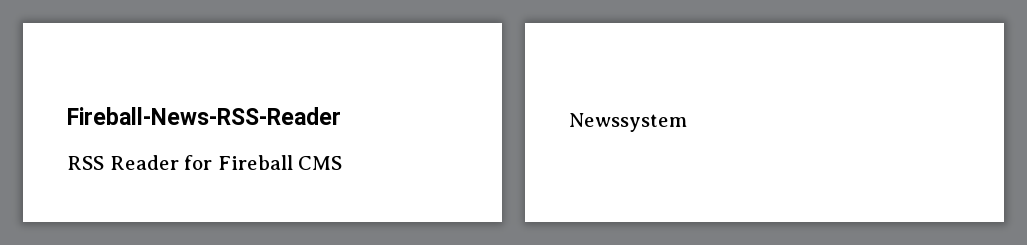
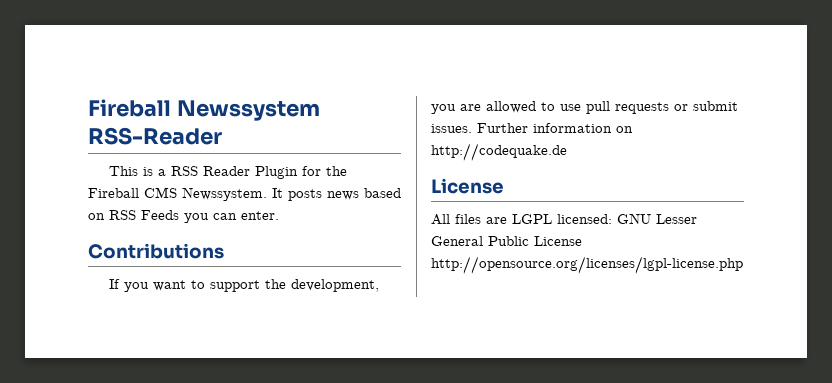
- Fireball-News-RSS-Reader
- RSS Reader for Fireball CMS Newssystem
+ Fireball Newssystem RSS-Reader
+ This is a RSS Reader Plugin for the Fireball CMS Newssystem. It posts news based on RSS Feeds you can enter.
+ Contributions
+ If you want to support the development, you are allowed to use pull requests or submit issues. Further information on http://codequake.de
+ License
+ All files are LGPL licensed: GNU Lesser General Public License http://opensource.org/licenses/lgpl-license.php

